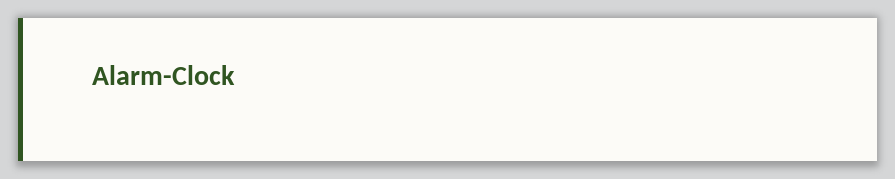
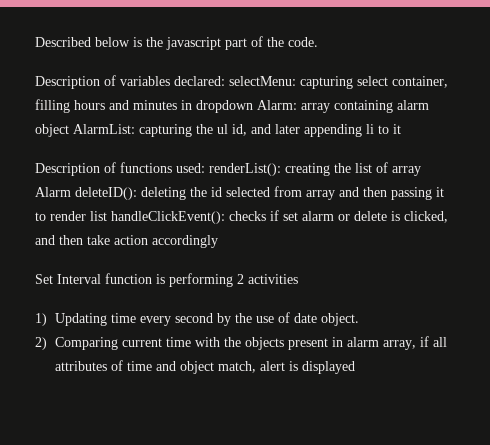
- Alarm-Clock
+ Described below is the javascript part of the code.
+ Description of variables declared: selectMenu: capturing select container, filling hours and minutes in dropdown Alarm: array containing alarm object AlarmList: capturing the ul id, and later appending li to it
+ Description of functions used: renderList(): creating the list of array Alarm deleteID(): deleting the id selected from array and then passing it to render list handleClickEvent(): checks if set alarm or delete is clicked, and then take action accordingly
+ Set Interval function is performing 2 activities
+ 1) Updating time every second by the use of date object.
+ 2) Comparing current time with the objects present in alarm array, if all attributes of time and object match, alert is displayed

